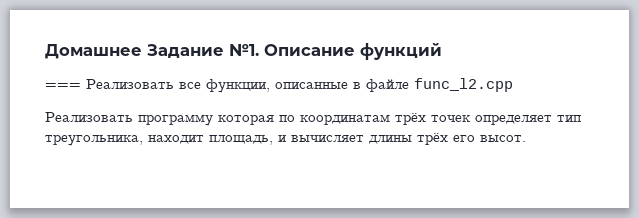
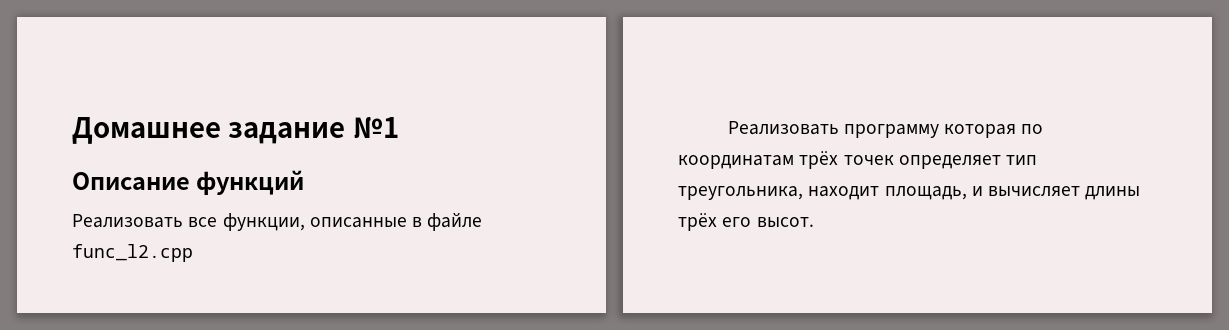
- Домашнее Задание №1. Описание функций
+ Домашнее задание №1
+ Описание функций
- === Реализовать все функции, описанные в файле func_l2.cpp
+ Реализовать все функции, описанные в файле func_l2.cpp

